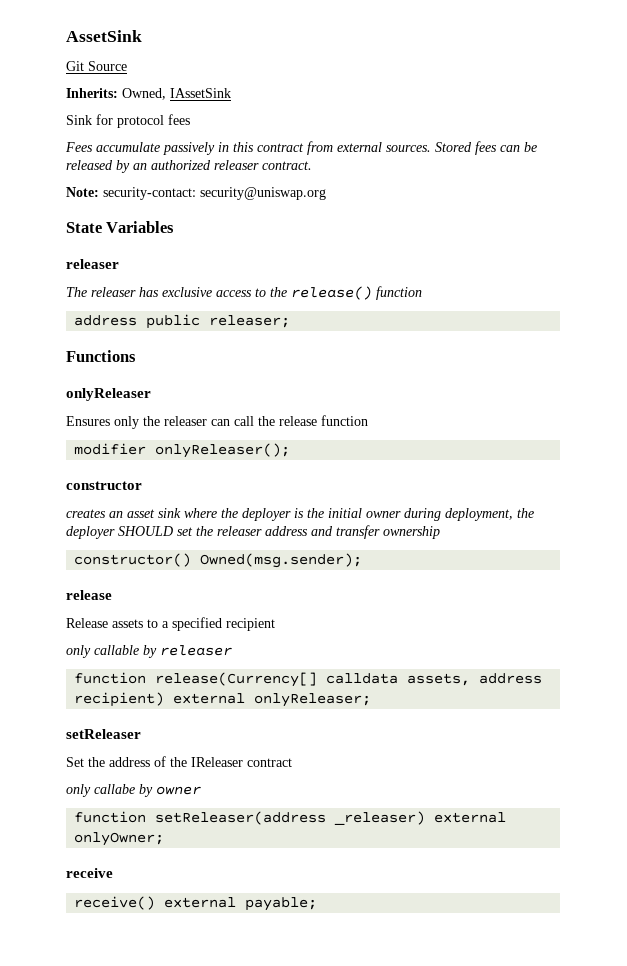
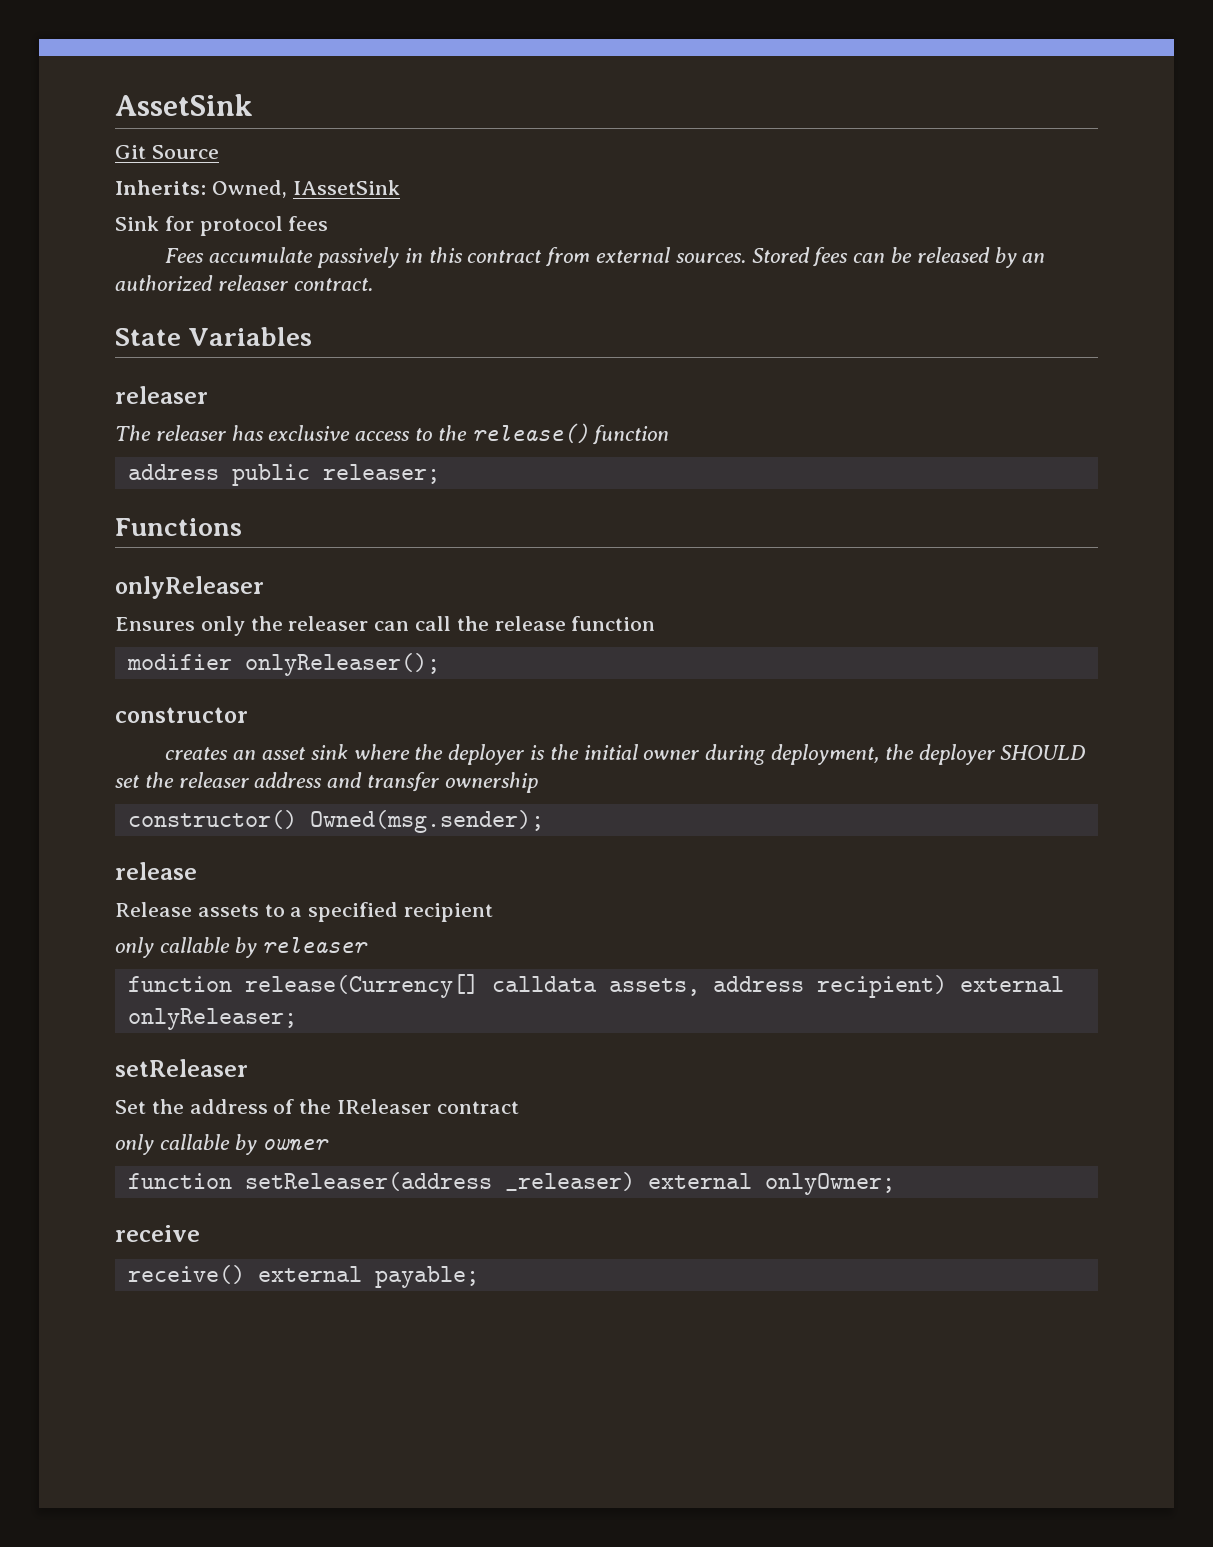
- Note: security-contact: security@uniswap.org
- only callabe by owner
+ only callable by owner

